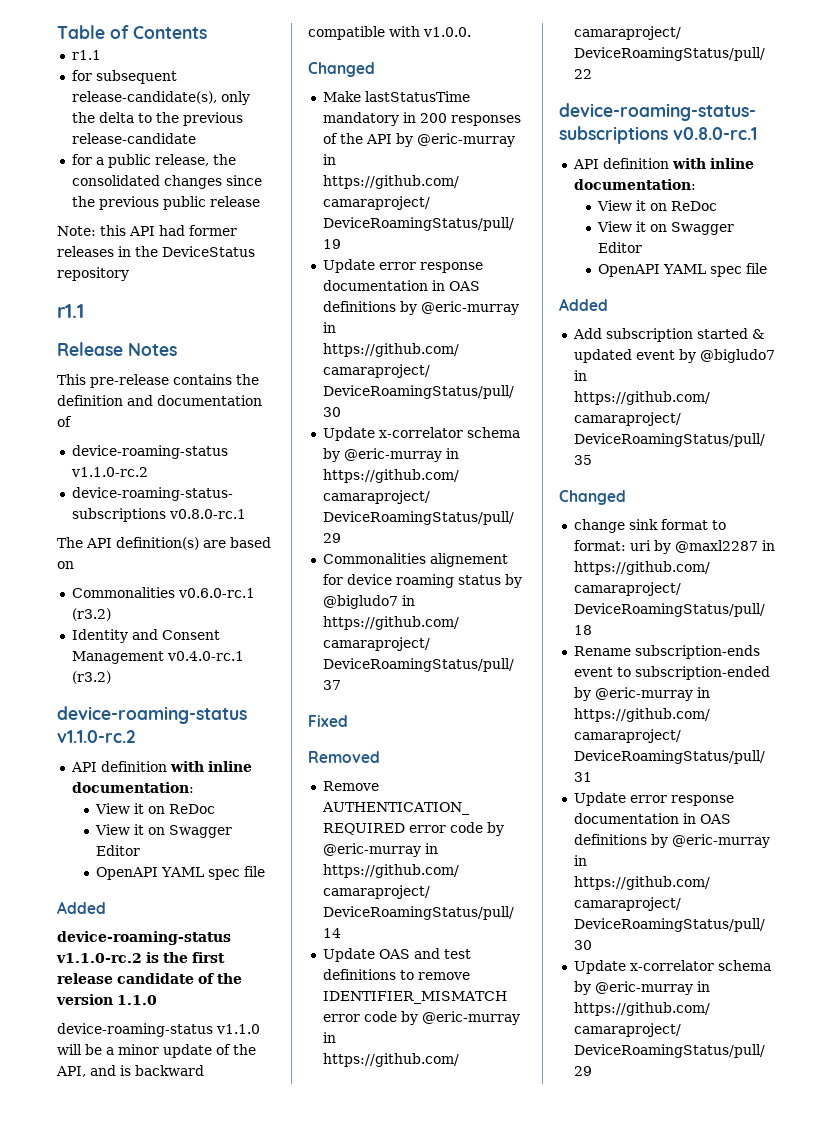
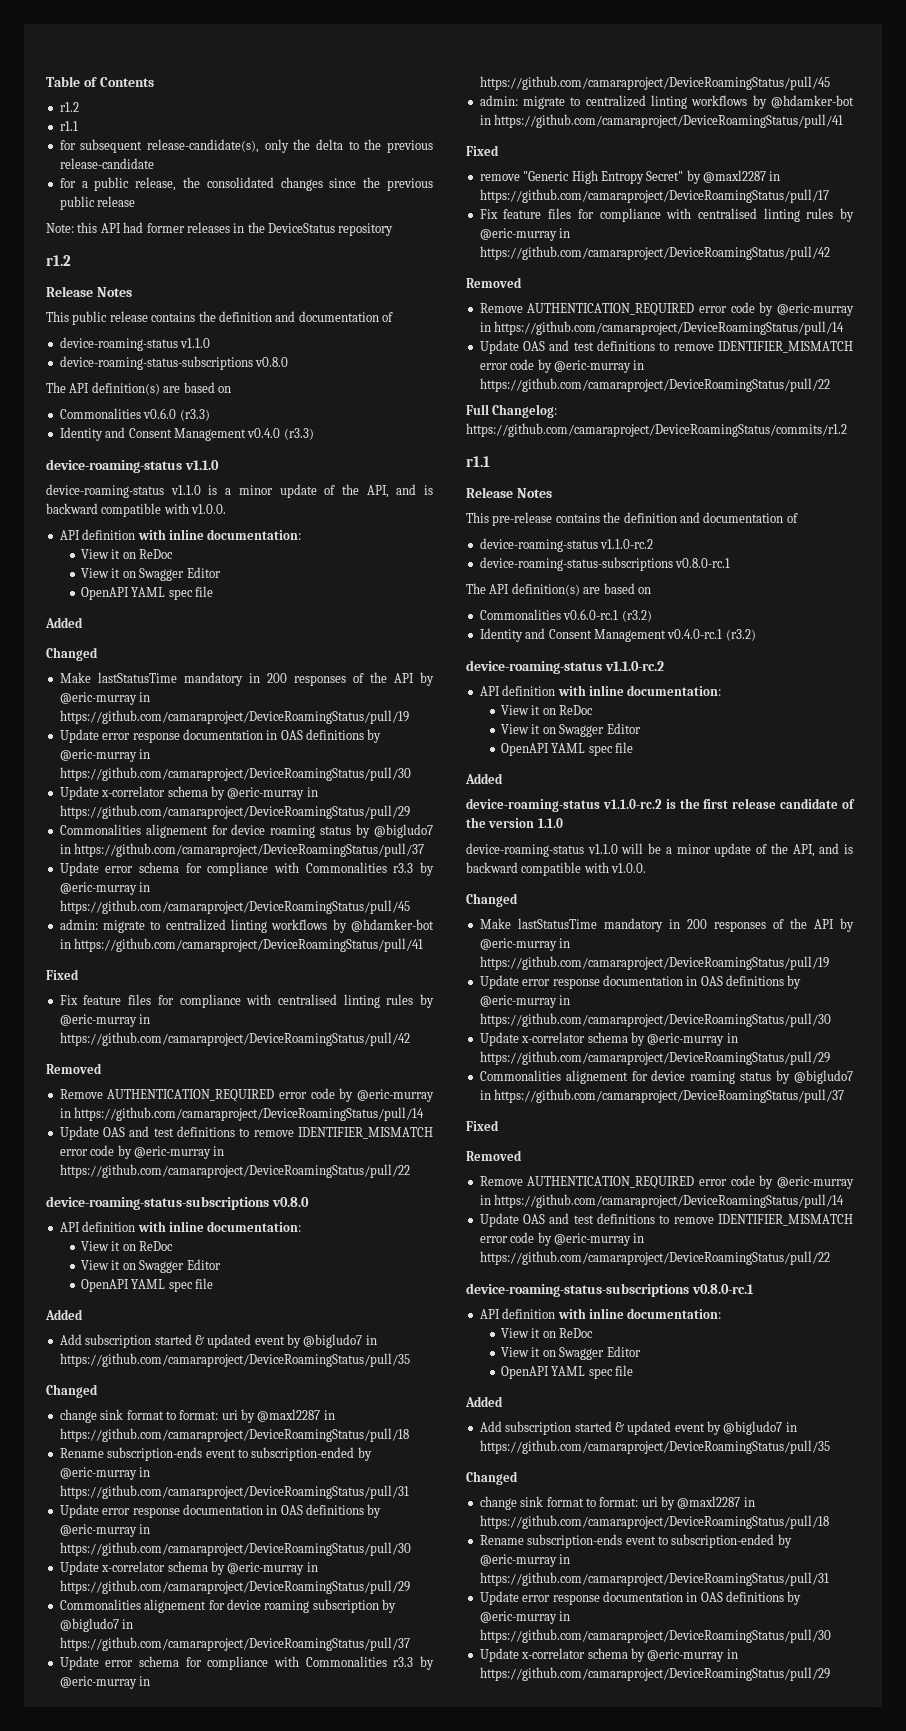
  Table of Contents
+ r1.2
  Note: this API had former releases in the DeviceStatus repository
+ r1.2
+ Release Notes
+ This public release contains the definition and documentation of
+ device-roaming-status v1.1.0
+ device-roaming-status-subscriptions v0.8.0
+ The API definition(s) are based on
+ Commonalities v0.6.0 (r3.3)
+ Identity and Consent Management v0.4.0 (r3.3)
+ device-roaming-status v1.1.0
+ device-roaming-status v1.1.0 is a minor update of the API, and is backward compatible with v1.0.0.
+ API definition with inline documentation:
+ View it on ReDoc
+ View it on Swagger Editor
+ OpenAPI YAML spec file
+ Added
+ Changed
+ Make lastStatusTime mandatory in 200 responses of the API by @eric-murray in https://github.com/camaraproject/DeviceRoamingStatus/pull/19
+ Update error response documentation in OAS definitions by @eric-murray in https://github.com/camaraproject/DeviceRoamingStatus/pull/30
+ Update x-correlator schema by @eric-murray in https://github.com/camaraproject/DeviceRoamingStatus/pull/29
+ Commonalities alignement for device roaming status by @bigludo7 in https://github.com/camaraproject/DeviceRoamingStatus/pull/37
+ Update error schema for compliance with Commonalities r3.3 by @eric-murray in https://github.com/camaraproject/DeviceRoamingStatus/pull/45
+ admin: migrate to centralized linting workflows by @hdamker-bot in https://github.com/camaraproject/DeviceRoamingStatus/pull/41
+ Fixed
+ Fix feature files for compliance with centralised linting rules by @eric-murray in https://github.com/camaraproject/DeviceRoamingStatus/pull/42
+ Removed
+ Remove AUTHENTICATION_REQUIRED error code by @eric-murray in https://github.com/camaraproject/DeviceRoamingStatus/pull/14
+ Update OAS and test definitions to remove IDENTIFIER_MISMATCH error code by @eric-murray in https://github.com/camaraproject/DeviceRoamingStatus/pull/22
+ device-roaming-status-subscriptions v0.8.0
+ API definition with inline documentation:
+ View it on ReDoc
+ View it on Swagger Editor
+ OpenAPI YAML spec file
+ Added
+ Add subscription started & updated event by @bigludo7 in https://github.com/camaraproject/DeviceRoamingStatus/pull/35
+ Changed
+ change sink format to format: uri by @maxl2287 in https://github.com/camaraproject/DeviceRoamingStatus/pull/18
+ Rename subscription-ends event to subscription-ended by @eric-murray in https://github.com/camaraproject/DeviceRoamingStatus/pull/31
+ Update error response documentation in OAS definitions by @eric-murray in https://github.com/camaraproject/DeviceRoamingStatus/pull/30
+ Update x-correlator schema by @eric-murray in https://github.com/camaraproject/DeviceRoamingStatus/pull/29
+ Commonalities alignement for device roaming subscription by @bigludo7 in https://github.com/camaraproject/DeviceRoamingStatus/pull/37
+ Update error schema for compliance with Commonalities r3.3 by @eric-murray in https://github.com/camaraproject/DeviceRoamingStatus/pull/45
+ admin: migrate to centralized linting workflows by @hdamker-bot in https://github.com/camaraproject/DeviceRoamingStatus/pull/41
+ Fixed
+ remove "Generic High Entropy Secret" by @maxl2287 in https://github.com/camaraproject/DeviceRoamingStatus/pull/17
+ Fix feature files for compliance with centralised linting rules by @eric-murray in https://github.com/camaraproject/DeviceRoamingStatus/pull/42
+ Removed
+ Remove AUTHENTICATION_REQUIRED error code by @eric-murray in https://github.com/camaraproject/DeviceRoamingStatus/pull/14
+ Update OAS and test definitions to remove IDENTIFIER_MISMATCH error code by @eric-murray in https://github.com/camaraproject/DeviceRoamingStatus/pull/22
+ Full Changelog: https://github.com/camaraproject/DeviceRoamingStatus/commits/r1.2

